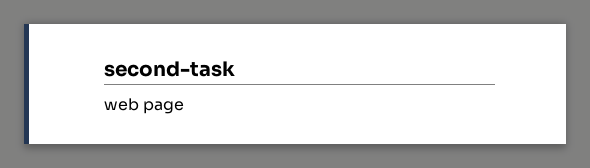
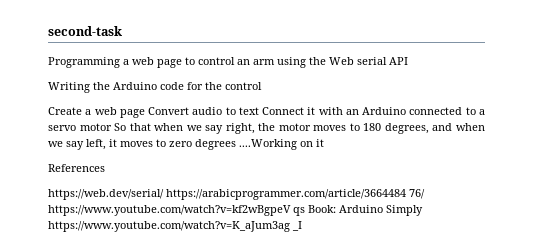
- web page
+ Programming a web page to control an arm using the Web serial API
+ Writing the Arduino code for the control
+ Create a web page Convert audio to text Connect it with an Arduino connected to a servo motor So that when we say right, the motor moves to 180 degrees, and when we say left, it moves to zero degrees ....Working on it
+ References
+ https://web.dev/serial/ https://arabicprogrammer.com/article/3664484 76/ https://www.youtube.com/watch?v=kf2wBgpeV qs Book: Arduino Simply https://www.youtube.com/watch?v=K_aJum3ag _I

